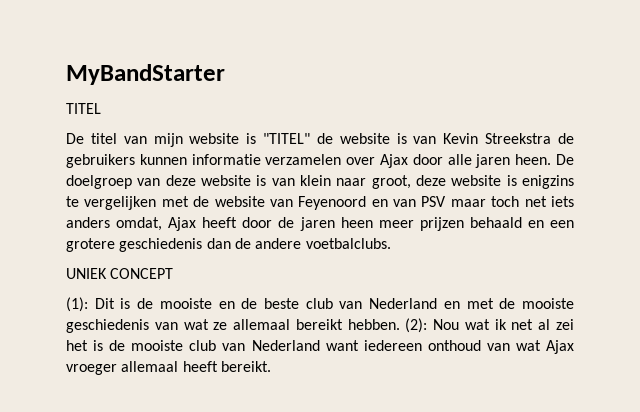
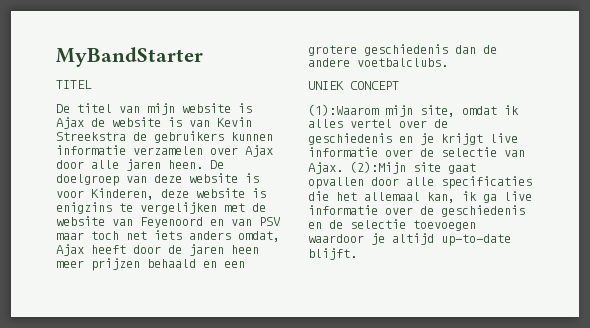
- De titel van mijn website is "TITEL" de website is van Kevin Streekstra de gebruikers kunnen informatie verzamelen over Ajax door alle jaren heen.
+ De titel van mijn website is Ajax de website is van Kevin Streekstra de gebruikers kunnen informatie verzamelen over Ajax door alle jaren heen.
- De doelgroep van deze website is van klein naar groot, deze website is enigzins te vergelijken met de website van Feyenoord en van PSV maar toch net iets anders omdat, Ajax heeft door de jaren heen meer prijzen behaald en een grotere geschiedenis dan de andere voetbalclubs.
+ De doelgroep van deze website is voor Kinderen, deze website is enigzins te vergelijken met de website van Feyenoord en van PSV maar toch net iets anders omdat, Ajax heeft door de jaren heen meer prijzen behaald en een grotere geschiedenis dan de andere voetbalclubs.
- (1): Dit is de mooiste en de beste club van Nederland en met de mooiste geschiedenis van wat ze allemaal bereikt hebben. (2): Nou wat ik net al zei het is de mooiste club van Nederland want iedereen onthoud van wat Ajax vroeger allemaal heeft bereikt.
+ (1):Waarom mijn site, omdat ik alles vertel over de geschiedenis en je krijgt live informatie over de selectie van Ajax. (2):Mijn site gaat opvallen door alle specificaties die het allemaal kan, ik ga live informatie over de geschiedenis en de selectie toevoegen waardoor je altijd up-to-date blijft.

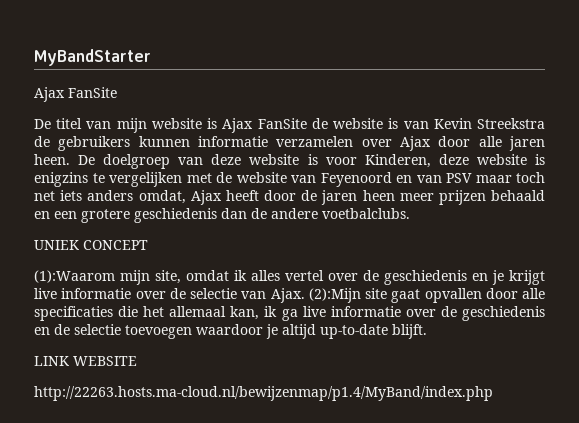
  MyBandStarter
- TITEL
+ Ajax FanSite
- De titel van mijn website is Ajax de website is van Kevin Streekstra de gebruikers kunnen informatie verzamelen over Ajax door alle jaren heen.
+ De titel van mijn website is Ajax FanSite de website is van Kevin Streekstra de gebruikers kunnen informatie verzamelen over Ajax door alle jaren heen.
+ LINK WEBSITE
+ http://22263.hosts.ma-cloud.nl/bewijzenmap/p1.4/MyBand/index.php

